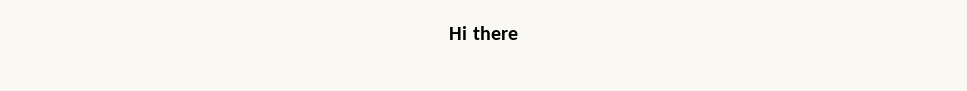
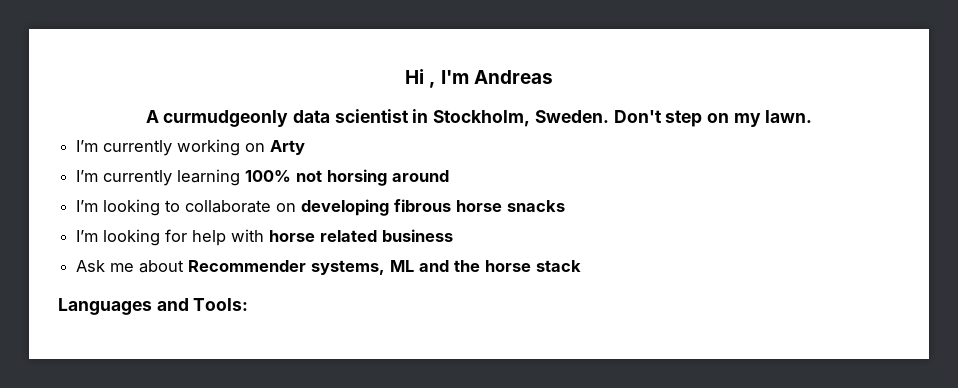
- Hi there
+ Hi , I'm Andreas
+ A curmudgeonly data scientist in Stockholm, Sweden. Don't step on my lawn.
+ I’m currently working on Arty
+ I’m currently learning 100% not horsing around
+ I’m looking to collaborate on developing fibrous horse snacks
+ I’m looking for help with horse related business
+ Ask me about Recommender systems, ML and the horse stack
+ Languages and Tools:

